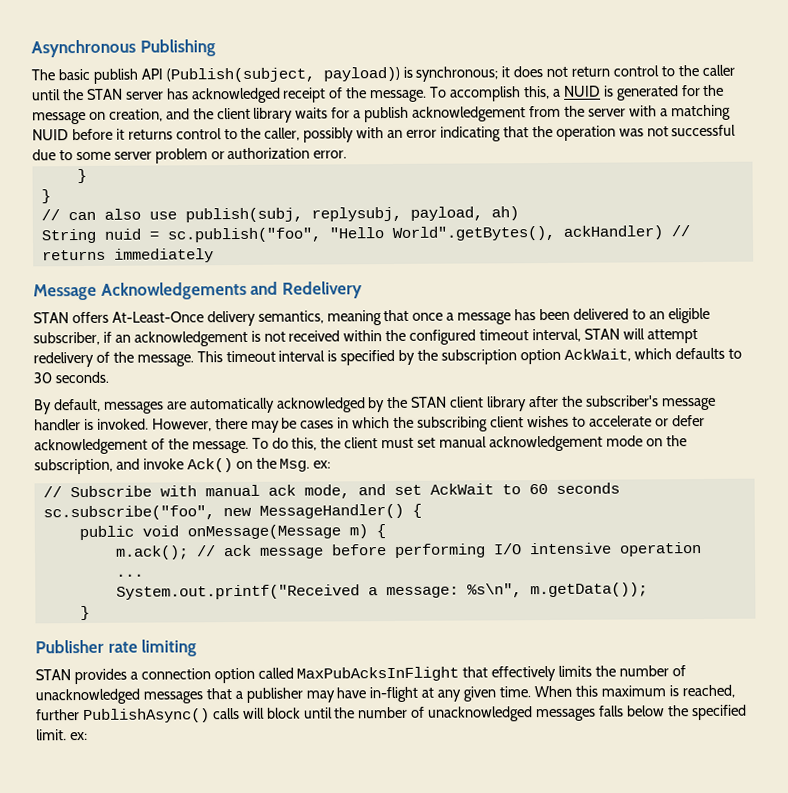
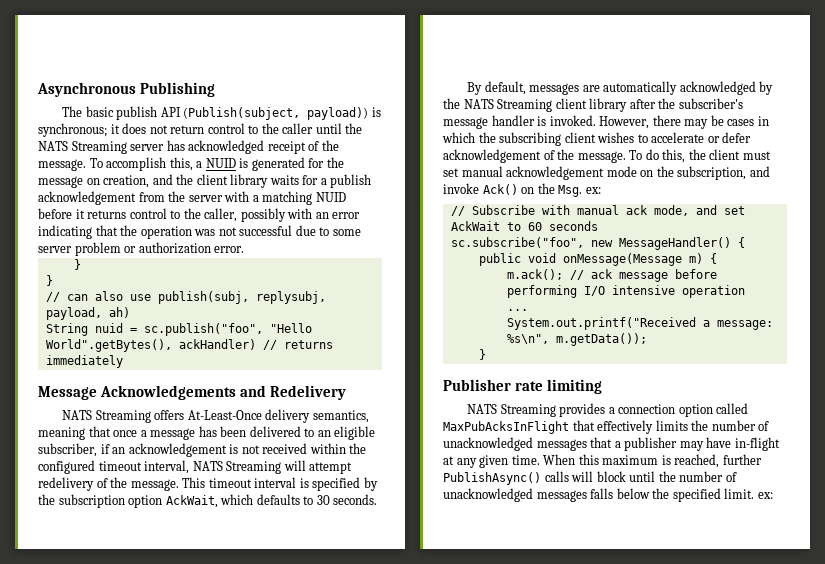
- The basic publish API (Publish(subject, payload)) is synchronous; it does not return control to the caller until the STAN server has acknowledged receipt of the message.
+ The basic publish API (Publish(subject, payload)) is synchronous; it does not return control to the caller until the NATS Streaming server has acknowledged receipt of the message.
- STAN offers At-Least-Once delivery semantics, meaning that once a message has been delivered to an eligible subscriber, if an acknowledgement is not received within the configured timeout interval, STAN will attempt redelivery of the message.
+ NATS Streaming offers At-Least-Once delivery semantics, meaning that once a message has been delivered to an eligible subscriber, if an acknowledgement is not received within the configured timeout interval, NATS Streaming will attempt redelivery of the message.
- By default, messages are automatically acknowledged by the STAN client library after the subscriber's message handler is invoked.
+ By default, messages are automatically acknowledged by the NATS Streaming client library after the subscriber's message handler is invoked.
- STAN provides a connection option called MaxPubAcksInFlight that effectively limits the number of unacknowledged messages that a publisher may have in-flight at any given time.
+ NATS Streaming provides a connection option called MaxPubAcksInFlight that effectively limits the number of unacknowledged messages that a publisher may have in-flight at any given time.

